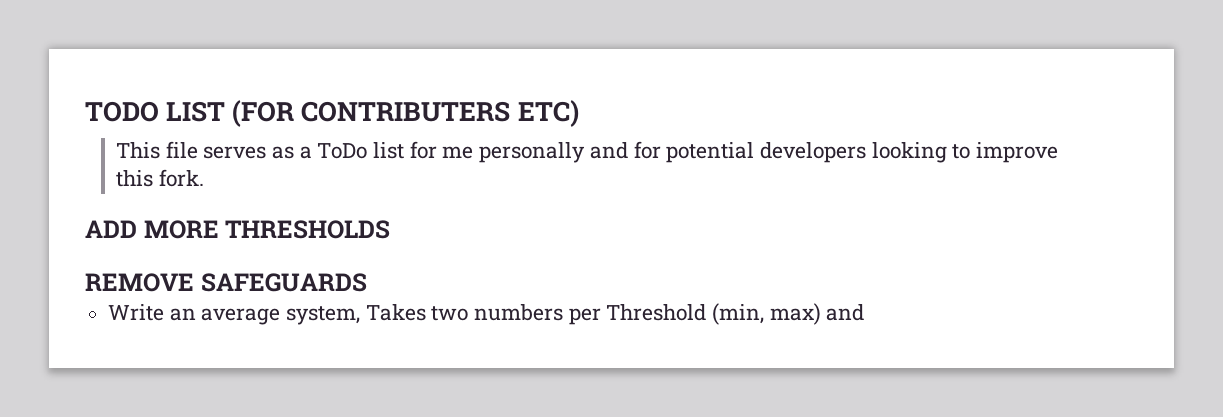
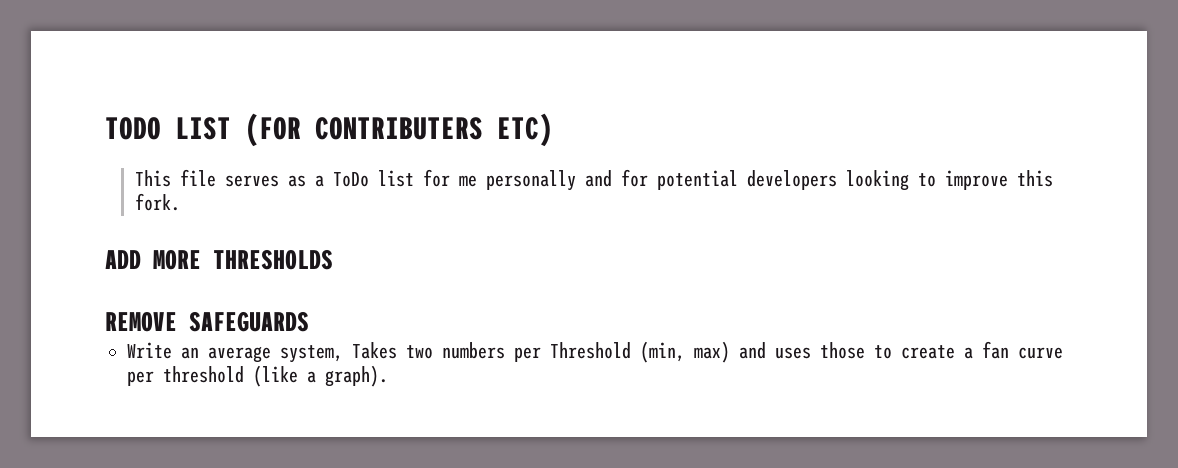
- Write an average system, Takes two numbers per Threshold (min, max) and
+ Write an average system, Takes two numbers per Threshold (min, max) and uses those to create a fan curve per threshold (like a graph).

